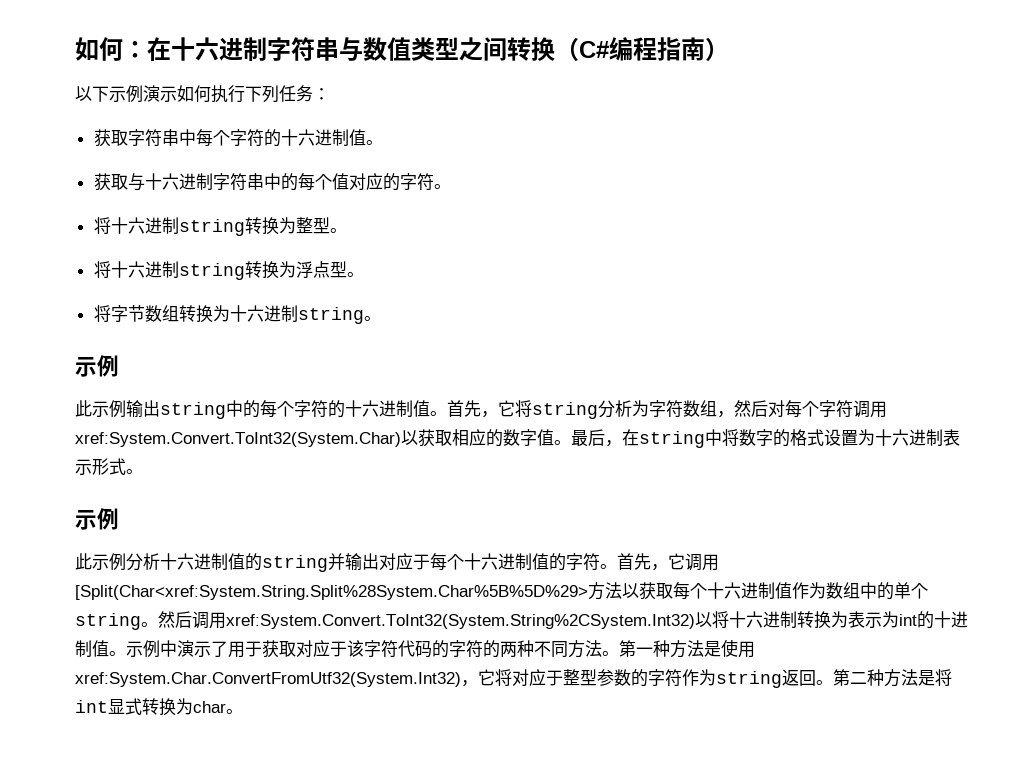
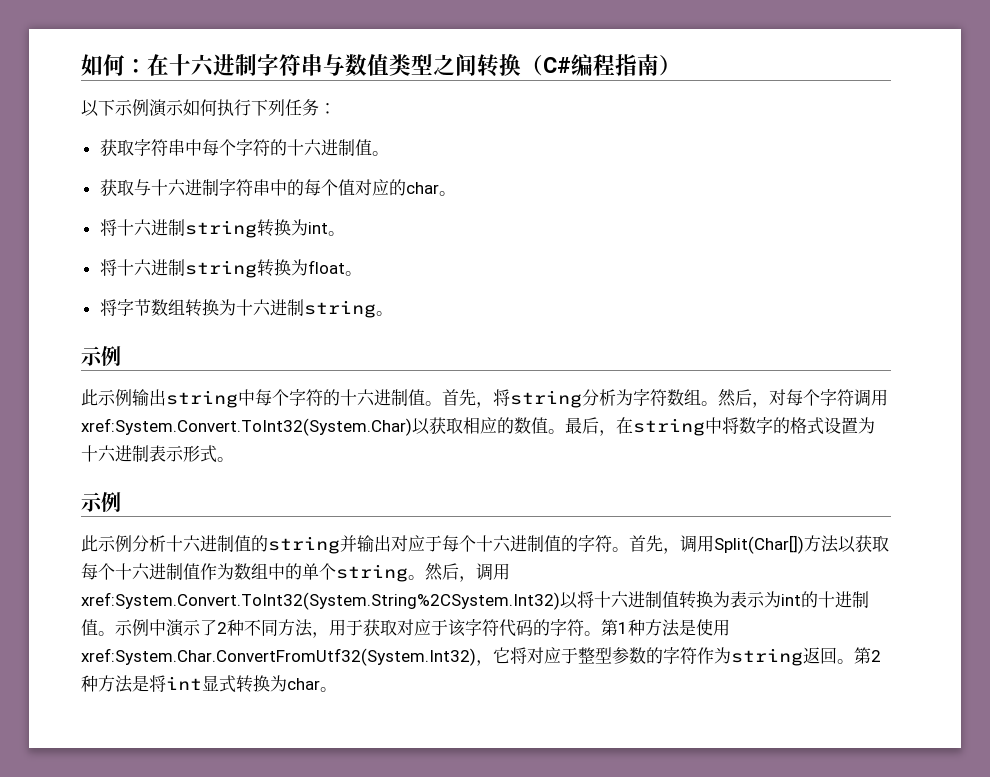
- 获取与十六进制字符串中的每个值对应的字符。
- 将十六进制string转换为整型。
- 将十六进制string转换为浮点型。
+ 获取与十六进制字符串中的每个值对应的char。
+ 将十六进制string转换为int。
+ 将十六进制string转换为float。
- 此示例输出string中的每个字符的十六进制值。
+ 此示例输出string中每个字符的十六进制值。
- 首先，它将string分析为字符数组，然后对每个字符调用xref:System.Convert.ToInt32(System.Char)以获取相应的数字值。
+ 首先，将string分析为字符数组。然后，对每个字符调用xref:System.Convert.ToInt32(System.Char)以获取相应的数值。
- 首先，它调用[Split(Char<xref:System.String.Split%28System.Char%5B%5D%29>方法以获取每个十六进制值作为数组中的单个string。
+ 首先，调用Split(Char[])方法以获取每个十六进制值作为数组中的单个string。
- 然后调用xref:System.Convert.ToInt32(System.String%2CSystem.Int32)以将十六进制转换为表示为int的十进制值。
+ 然后，调用xref:System.Convert.ToInt32(System.String%2CSystem.Int32)以将十六进制值转换为表示为int的十进制值。
- 示例中演示了用于获取对应于该字符代码的字符的两种不同方法。第一种方法是使用xref:System.Char.ConvertFromUtf32(System.Int32)，它将对应于整型参数的字符作为string返回。
+ 示例中演示了2种不同方法，用于获取对应于该字符代码的字符。第1种方法是使用xref:System.Char.ConvertFromUtf32(System.Int32)，它将对应于整型参数的字符作为string返回。
- 第二种方法是将int显式转换为char。
+ 第2种方法是将int显式转换为char。

